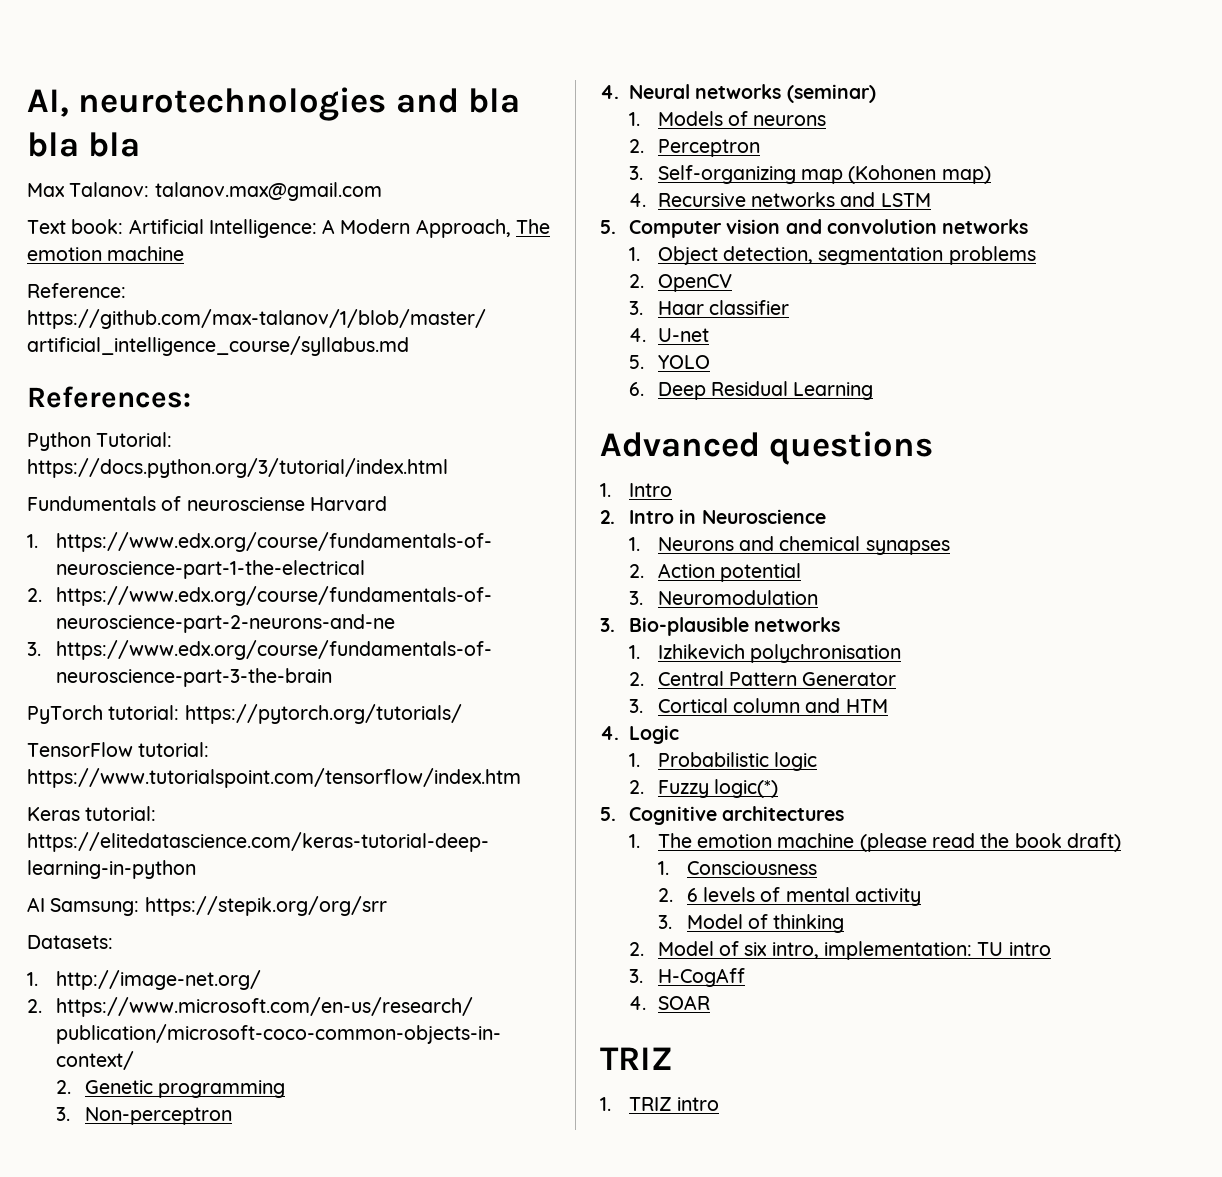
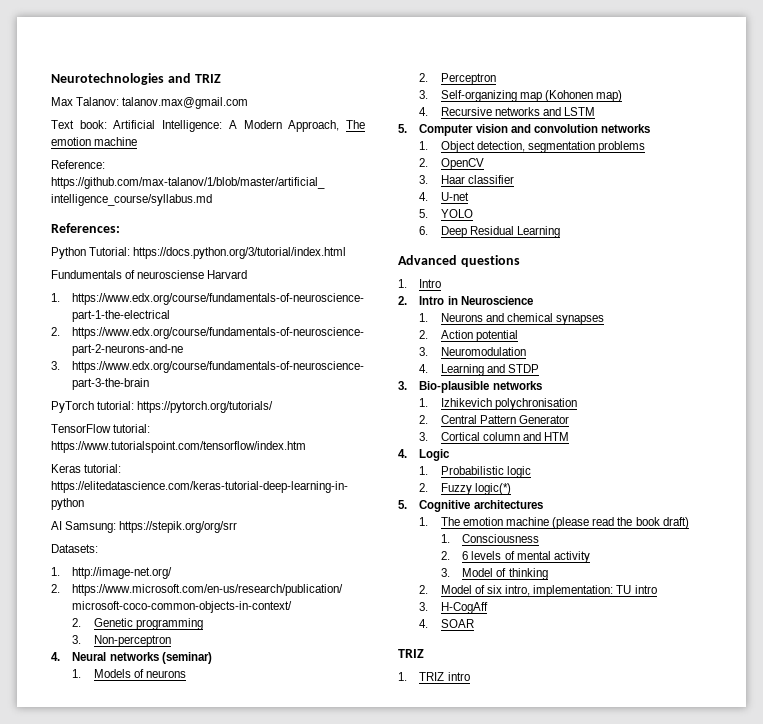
- AI, neurotechnologies and bla bla bla
+ Neurotechnologies and TRIZ
+ 4. Learning and STDP

